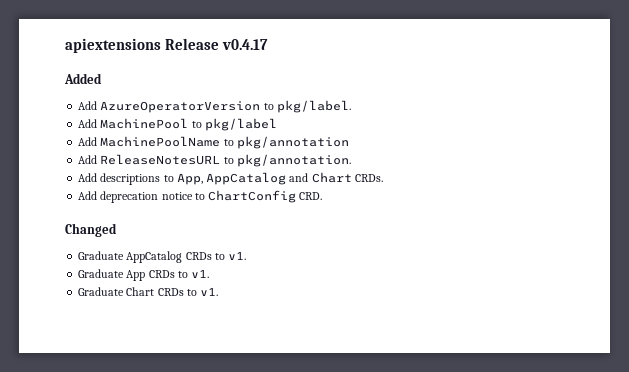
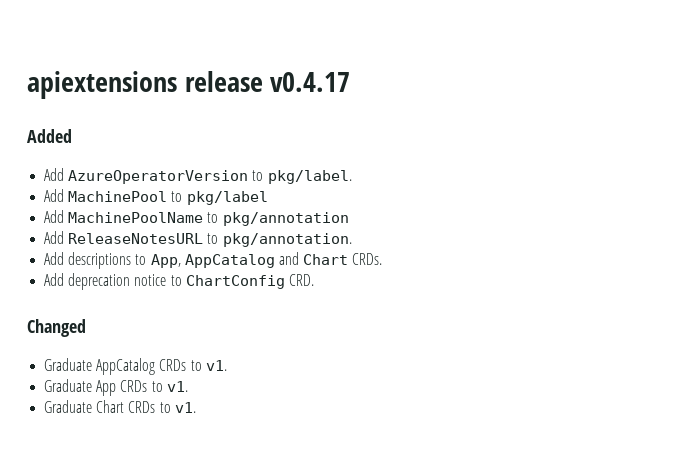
- apiextensions Release v0.4.17
+ apiextensions release v0.4.17

